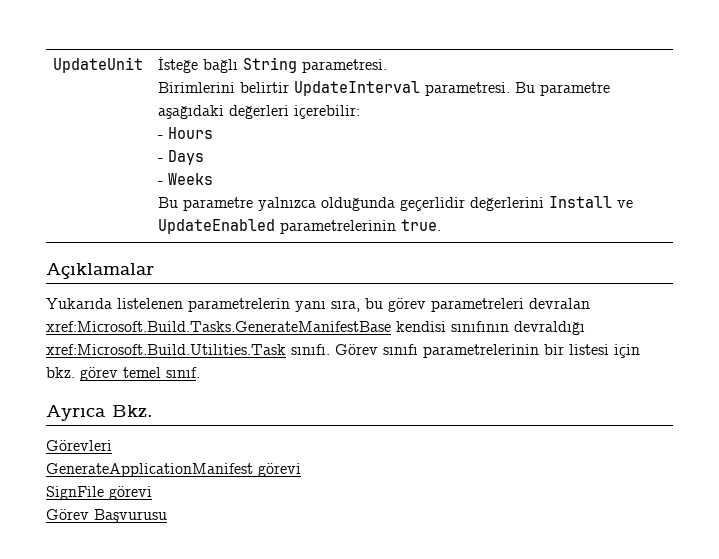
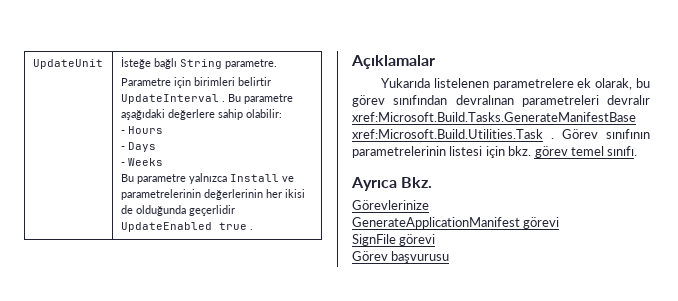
- UpdateUnit | İsteğe bağlı String parametresi.
- Birimlerini belirtir UpdateInterval parametresi. Bu parametre aşağıdaki değerleri içerebilir:
+ UpdateUnit | İsteğe bağlı String parametre.
+ Parametre için birimleri belirtir UpdateInterval . Bu parametre aşağıdaki değerlere sahip olabilir:
  - Hours
  - Days
  - Weeks
- Bu parametre yalnızca olduğunda geçerlidir değerlerini Install ve UpdateEnabled parametrelerinin true.
+ Bu parametre yalnızca Install ve parametrelerinin değerlerinin her ikisi de olduğunda geçerlidir UpdateEnabled true .
  Açıklamalar
- Yukarıda listelenen parametrelerin yanı sıra, bu görev parametreleri devralan xref:Microsoft.Build.Tasks.GenerateManifestBase kendisi sınıfının devraldığı xref:Microsoft.Build.Utilities.Task sınıfı. Görev sınıfı parametrelerinin bir listesi için bkz. görev temel sınıf.
+ Yukarıda listelenen parametrelere ek olarak, bu görev sınıfından devralınan parametreleri devralır xref:Microsoft.Build.Tasks.GenerateManifestBase xref:Microsoft.Build.Utilities.Task . Görev sınıfının parametrelerinin listesi için bkz. görev temel sınıfı.
- Görevleri
+ Görevlerinize
- Görev Başvurusu
+ Görev başvurusu

